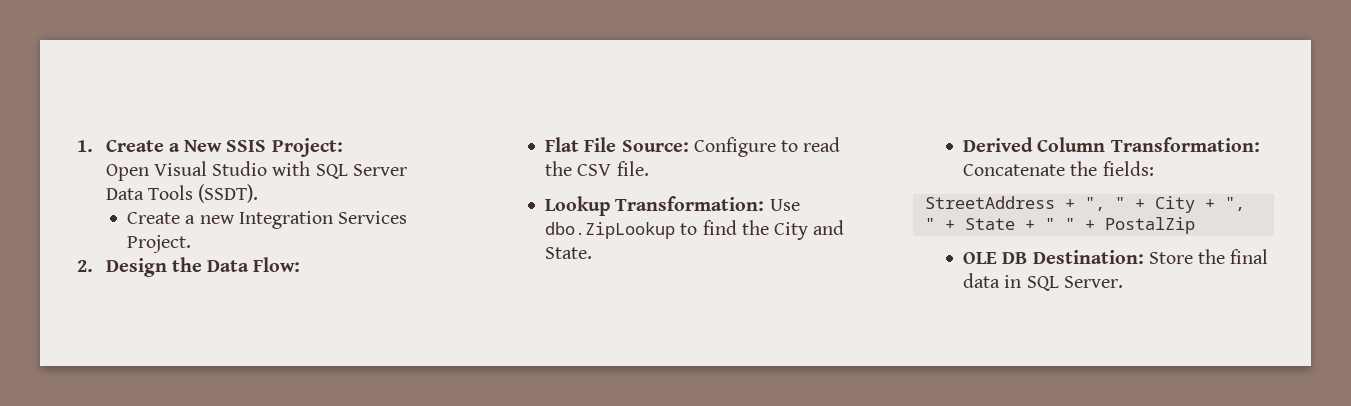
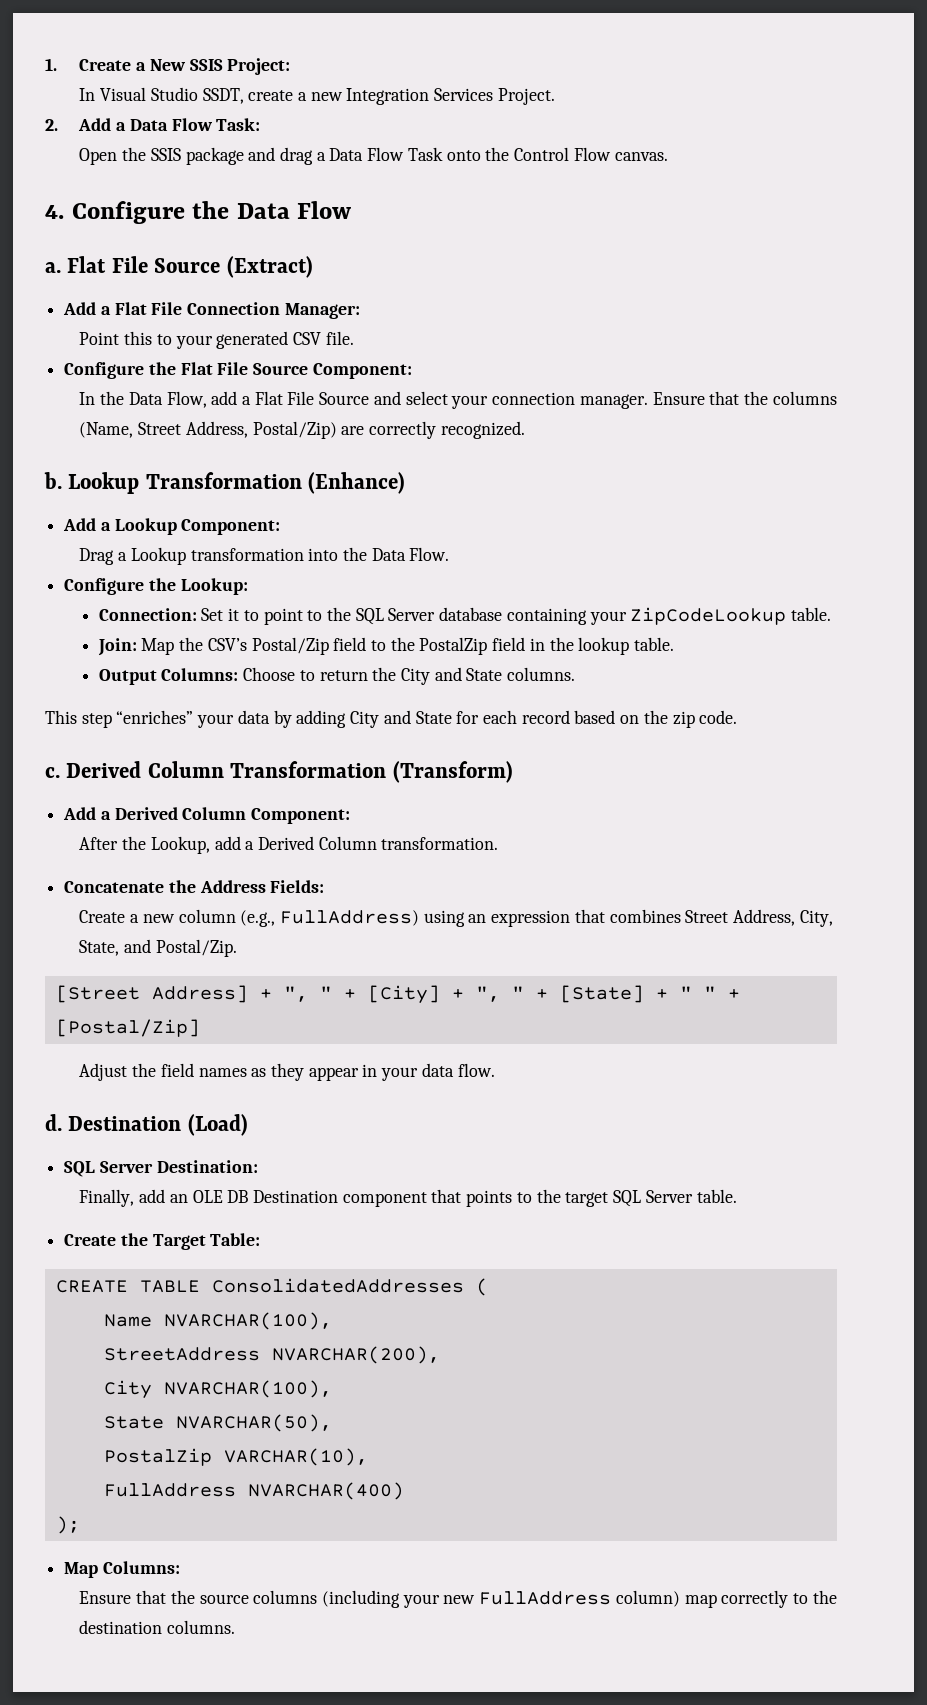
- Open Visual Studio with SQL Server Data Tools (SSDT).
- Create a new Integration Services Project.
+ In Visual Studio SSDT, create a new Integration Services Project.
- 2. Design the Data Flow:
- Flat File Source: Configure to read the CSV file.
- Lookup Transformation: Use dbo.ZipLookup to find the City and State.
- Derived Column Transformation: Concatenate the fields:
- StreetAddress + ", " + City + ", " + State + " " + PostalZip
- OLE DB Destination: Store the final data in SQL Server.
+ 2. Add a Data Flow Task:
+ Open the SSIS package and drag a Data Flow Task onto the Control Flow canvas.
+ 4. Configure the Data Flow
+ a. Flat File Source (Extract)
+ Add a Flat File Connection Manager:
+ Point this to your generated CSV file.
+ Configure the Flat File Source Component:
+ In the Data Flow, add a Flat File Source and select your connection manager. Ensure that the columns (Name, Street Address, Postal/Zip) are correctly recognized.
+ b. Lookup Transformation (Enhance)
+ Add a Lookup Component:
+ Drag a Lookup transformation into the Data Flow.
+ Configure the Lookup:
+ Connection: Set it to point to the SQL Server database containing your ZipCodeLookup table.
+ Join: Map the CSV’s Postal/Zip field to the PostalZip field in the lookup table.
+ Output Columns: Choose to return the City and State columns.
+ This step “enriches” your data by adding City and State for each record based on the zip code.
+ c. Derived Column Transformation (Transform)
+ Add a Derived Column Component:
+ After the Lookup, add a Derived Column transformation.
+ Concatenate the Address Fields:
+ Create a new column (e.g., FullAddress) using an expression that combines Street Address, City, State, and Postal/Zip.
+ [Street Address] + ", " + [City] + ", " + [State] + " " + [Postal/Zip]
+ Adjust the field names as they appear in your data flow.
+ d. Destination (Load)
+ SQL Server Destination:
+ Finally, add an OLE DB Destination component that points to the target SQL Server table.
+ Create the Target Table:
+ CREATE TABLE ConsolidatedAddresses (
+ Name NVARCHAR(100),
+ StreetAddress NVARCHAR(200),
+ City NVARCHAR(100),
+ State NVARCHAR(50),
+ PostalZip VARCHAR(10),
+ FullAddress NVARCHAR(400)
+ );
+ Map Columns:
+ Ensure that the source columns (including your new FullAddress column) map correctly to the destination columns.

